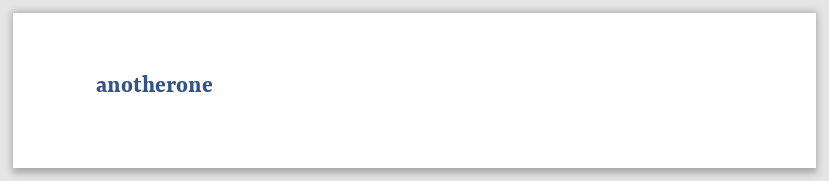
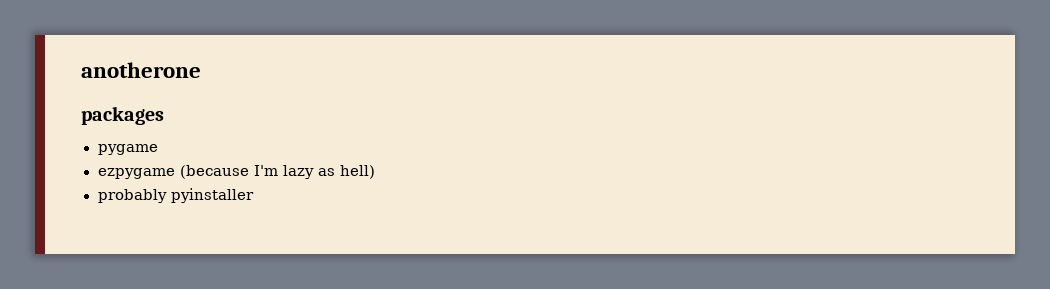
+ packages
+ pygame
+ ezpygame (because I'm lazy as hell)
+ probably pyinstaller

